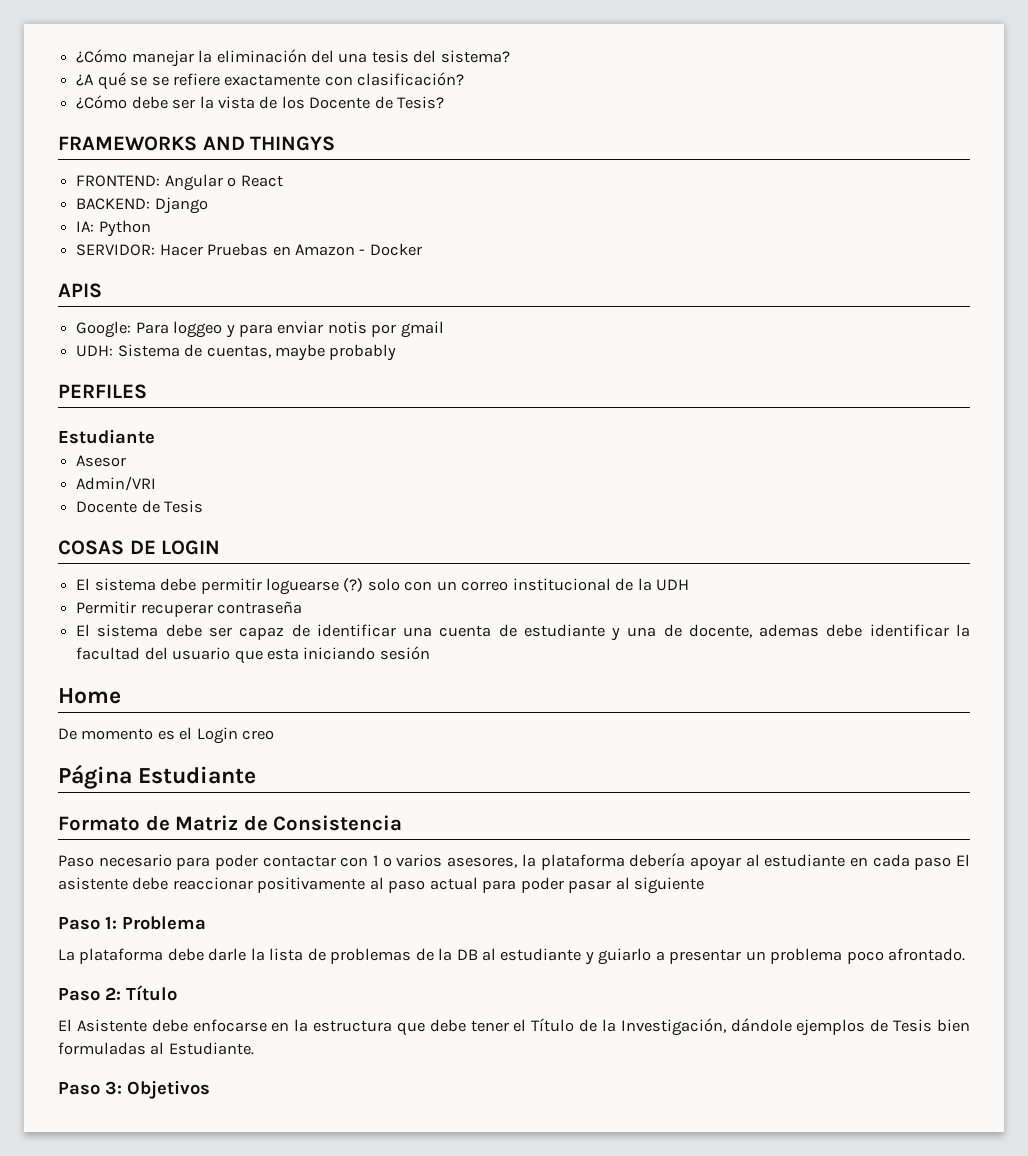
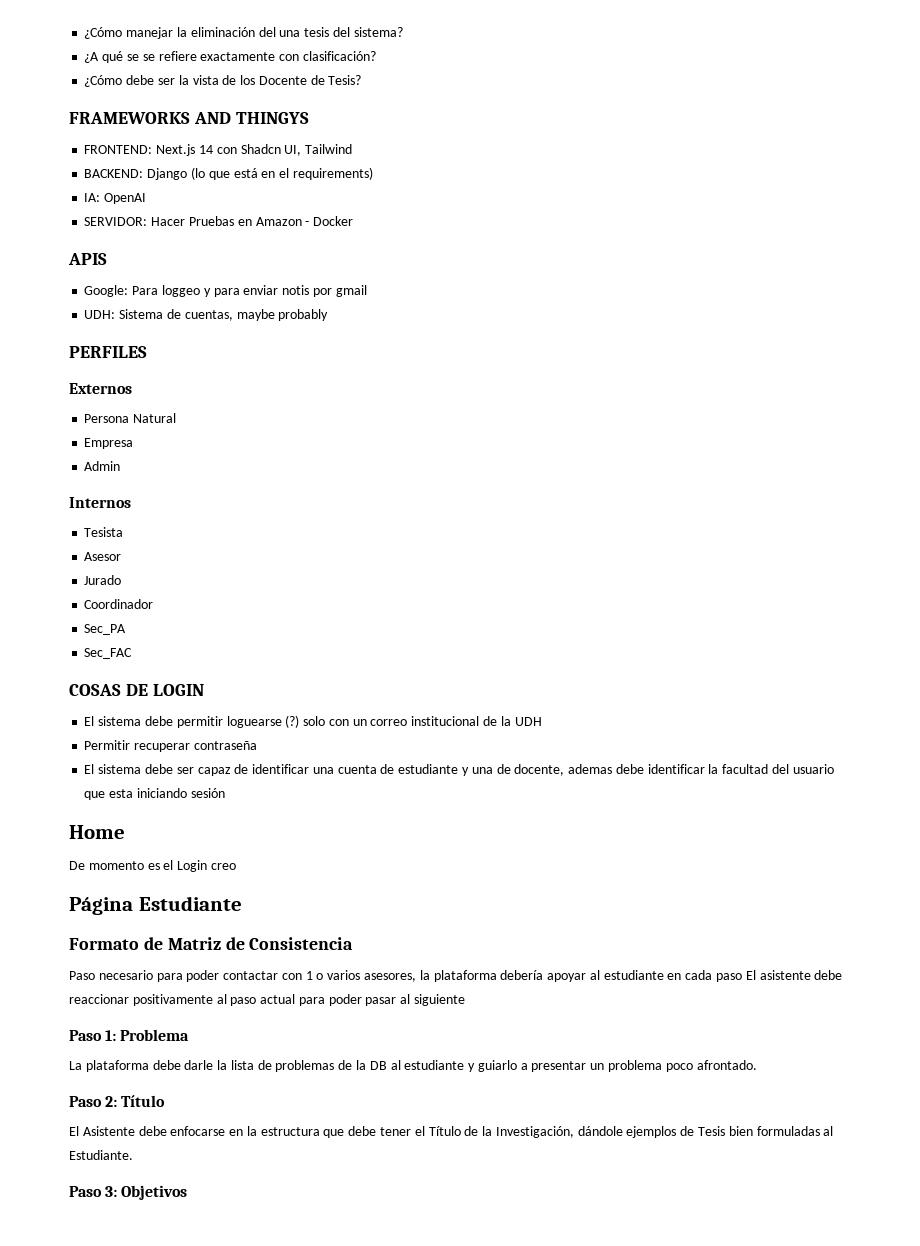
- FRONTEND: Angular o React
- BACKEND: Django
+ FRONTEND: Next.js 14 con Shadcn UI, Tailwind
+ BACKEND: Django (lo que está en el requirements)
- IA: Python
+ IA: OpenAI
  PERFILES
- Estudiante
+ Externos
+ Persona Natural
+ Empresa
+ Admin
+ Internos
+ Tesista
  Asesor
- Admin/VRI
- Docente de Tesis
+ Jurado
+ Coordinador
+ Sec_PA
+ Sec_FAC

